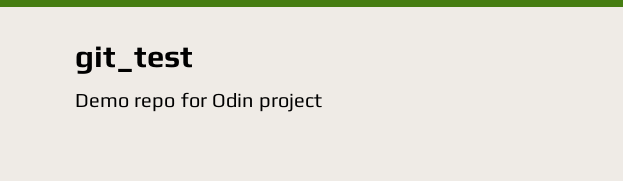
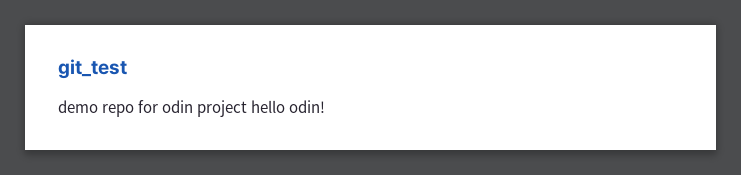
- Demo repo for Odin project
+ demo repo for odin project hello odin!

